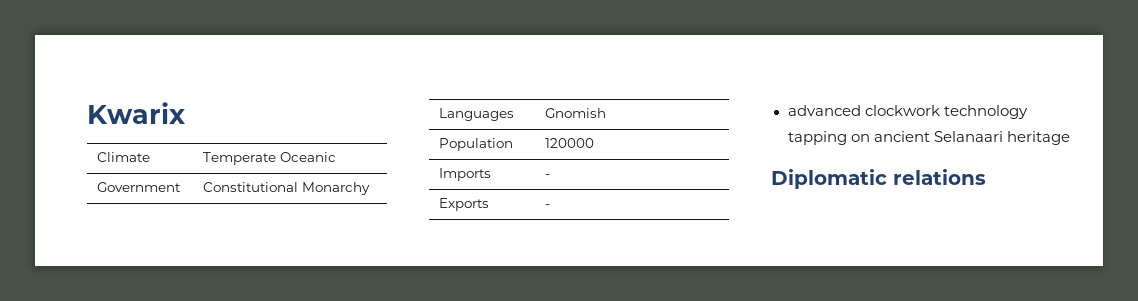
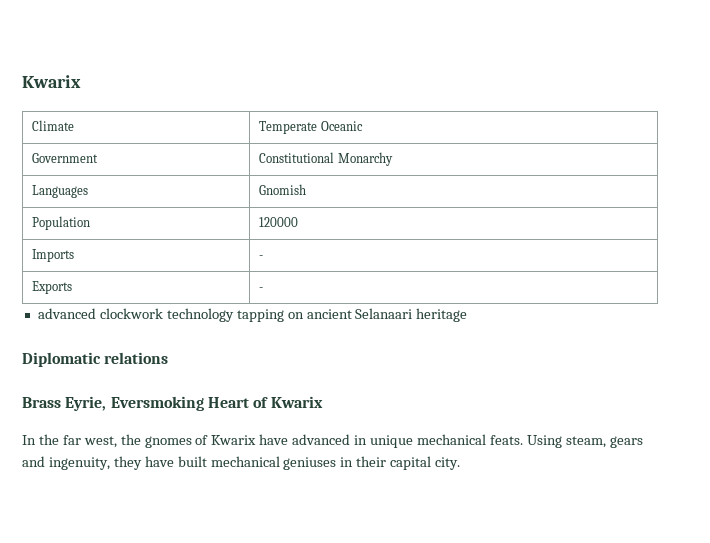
+ Brass Eyrie, Eversmoking Heart of Kwarix
+ In the far west, the gnomes of Kwarix have advanced in unique mechanical feats. Using steam, gears and ingenuity, they have built mechanical geniuses in their capital city.

